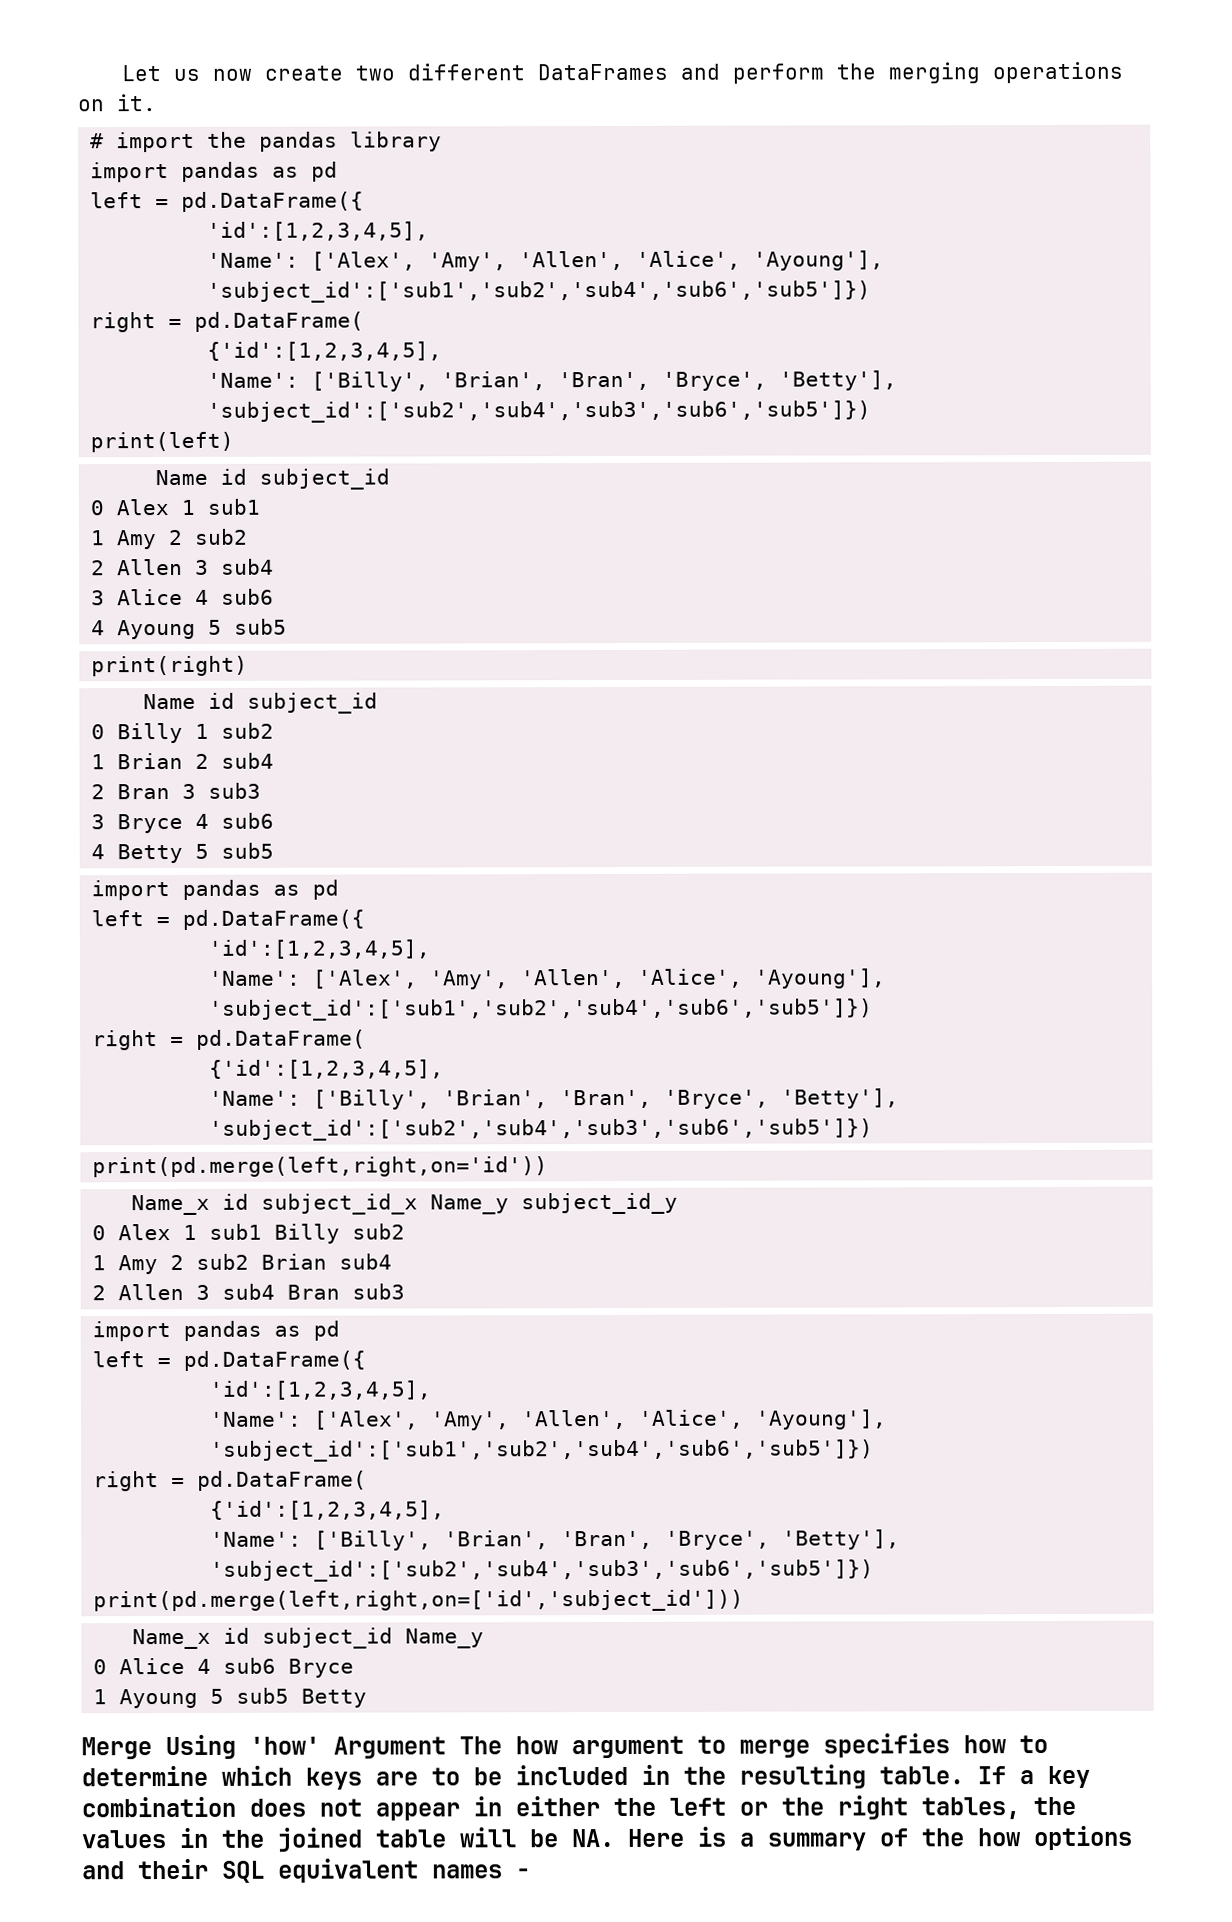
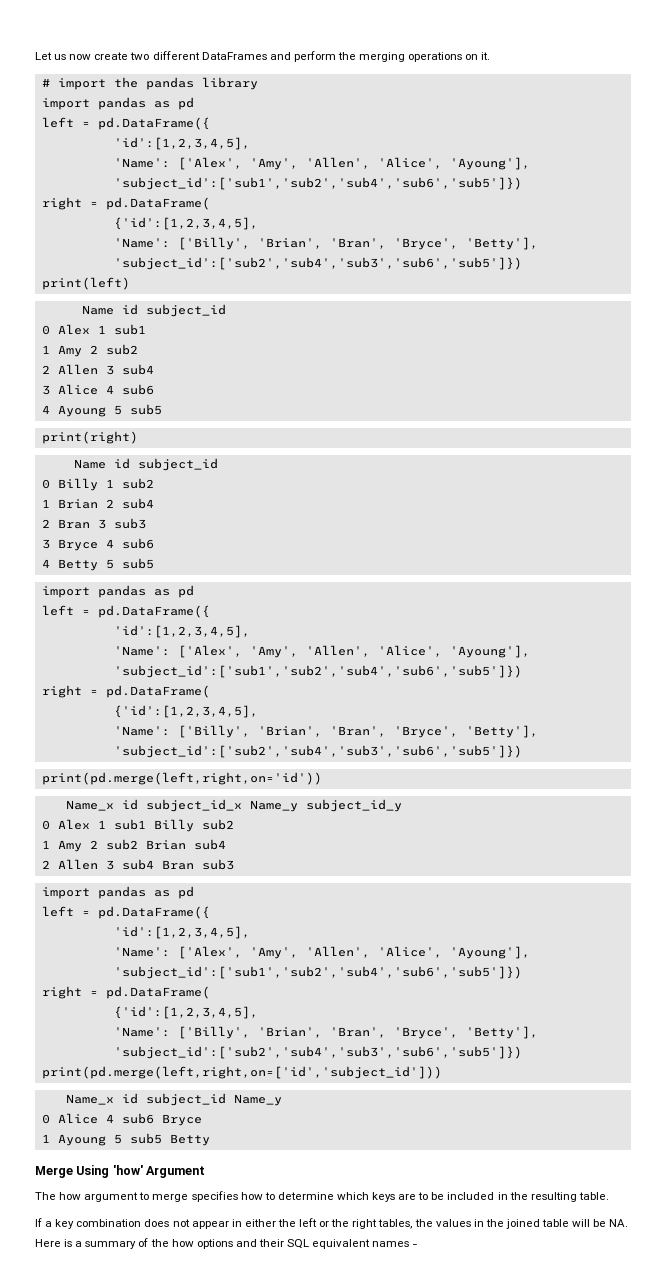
- Merge Using 'how' Argument The how argument to merge specifies how to determine which keys are to be included in the resulting table. If a key combination does not appear in either the left or the right tables, the values in the joined table will be NA. Here is a summary of the how options and their SQL equivalent names −
+ Merge Using 'how' Argument
+ The how argument to merge specifies how to determine which keys are to be included in the resulting table.
+ If a key combination does not appear in either the left or the right tables, the values in the joined table will be NA. Here is a summary of the how options and their SQL equivalent names −

